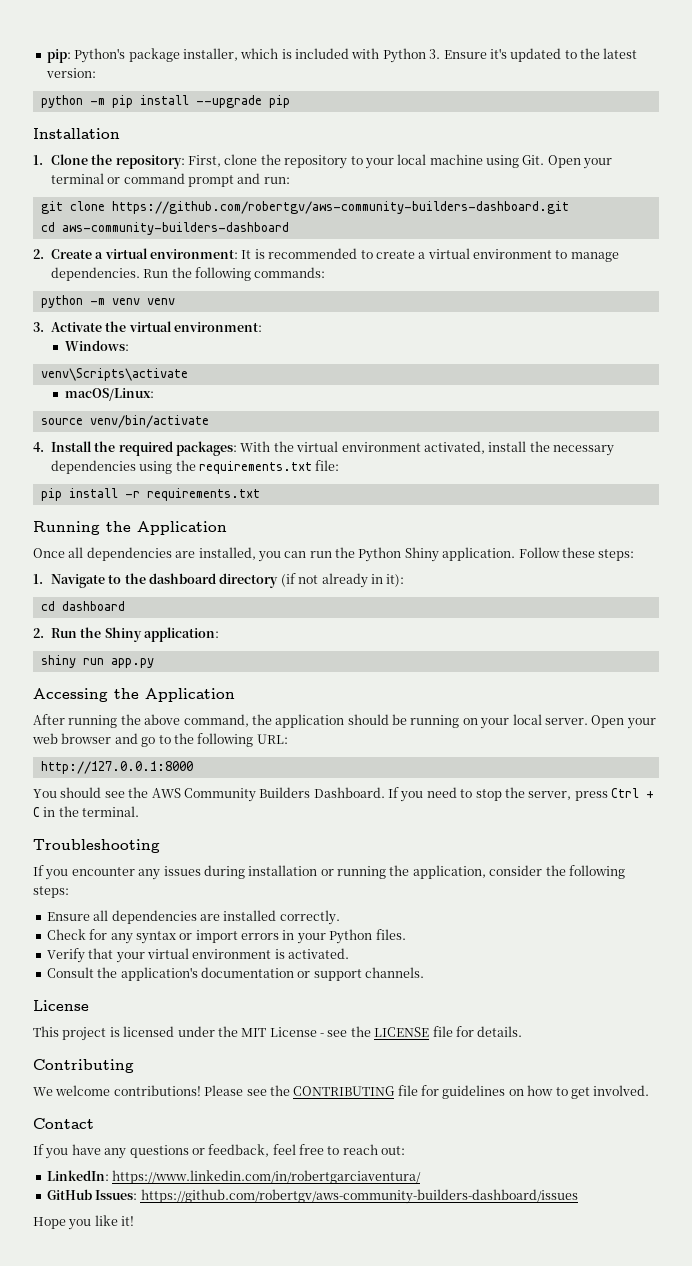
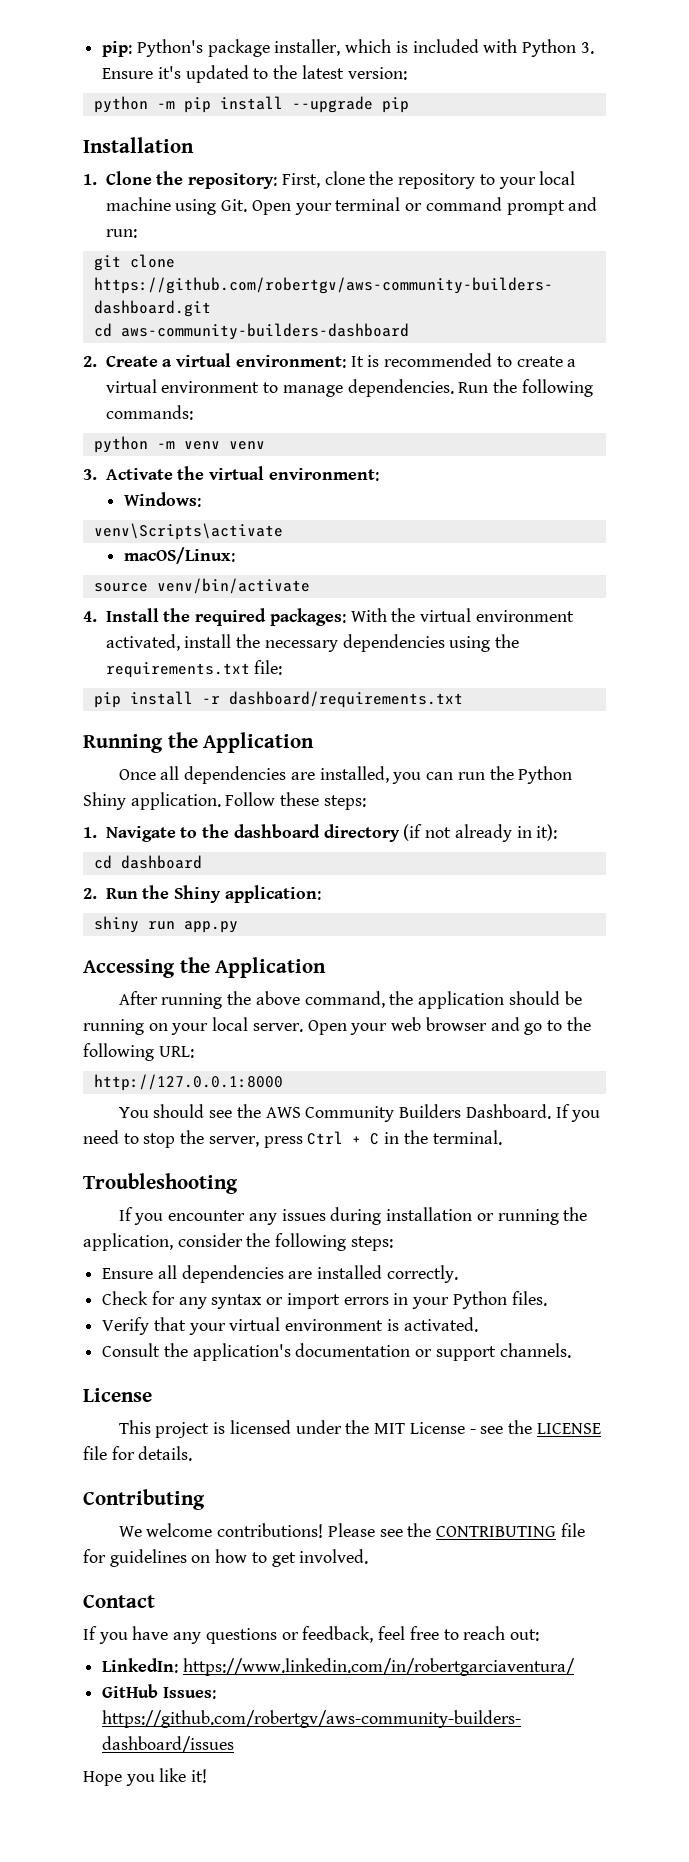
- pip install -r requirements.txt
+ pip install -r dashboard/requirements.txt

